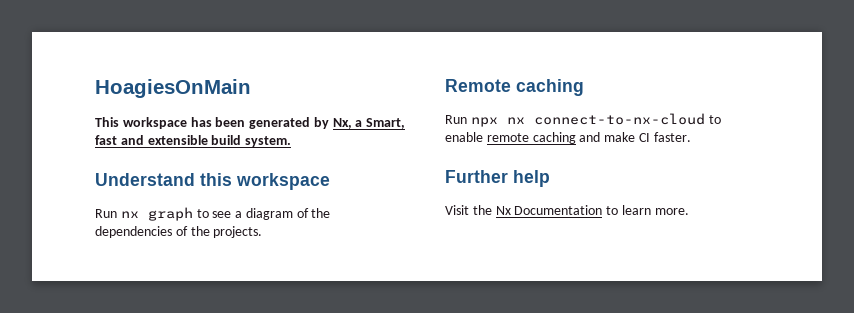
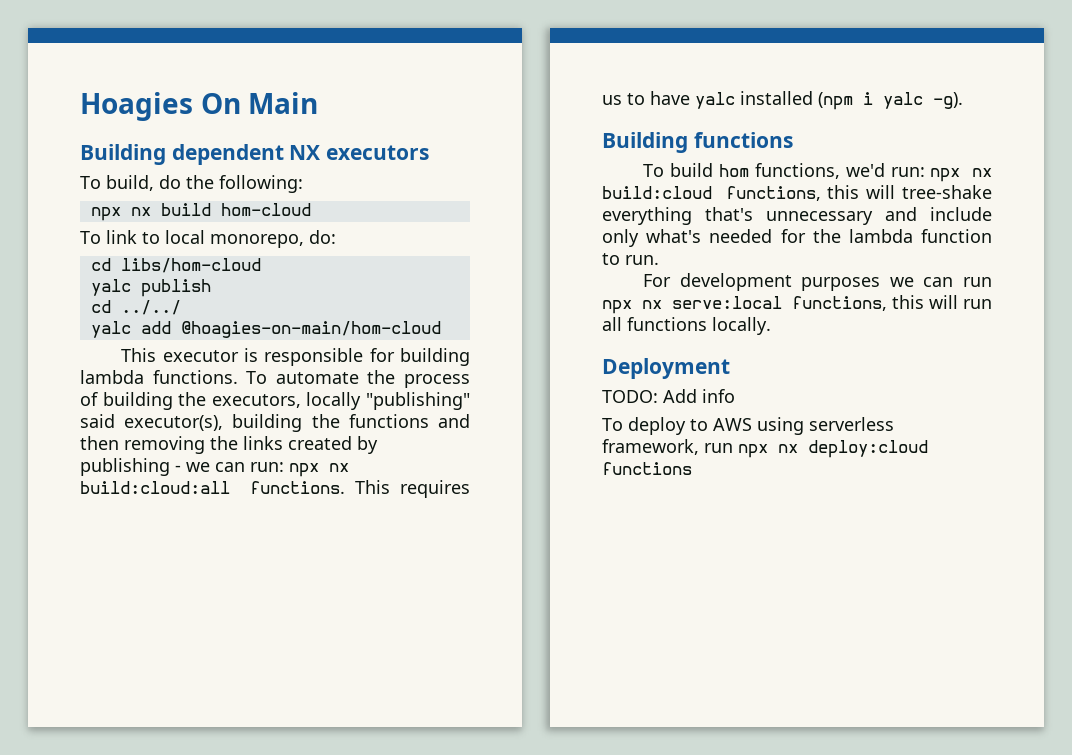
- HoagiesOnMain
- This workspace has been generated by Nx, a Smart, fast and extensible build system.
- Understand this workspace
- Run nx graph to see a diagram of the dependencies of the projects.
- Remote caching
- Run npx nx connect-to-nx-cloud to enable remote caching and make CI faster.
- Further help
- Visit the Nx Documentation to learn more.
+ Hoagies On Main
+ Building dependent NX executors
+ To build, do the following:
+ npx nx build hom-cloud
+ To link to local monorepo, do:
+ cd libs/hom-cloud
+ yalc publish
+ cd ../../
+ yalc add @hoagies-on-main/hom-cloud
+ This executor is responsible for building lambda functions. To automate the process of building the executors, locally "publishing" said executor(s), building the functions and then removing the links created by publishing - we can run: npx nx build:cloud:all functions. This requires us to have yalc installed (npm i yalc -g).
+ Building functions
+ To build hom functions, we'd run: npx nx build:cloud functions, this will tree-shake everything that's unnecessary and include only what's needed for the lambda function to run.
+ For development purposes we can run npx nx serve:local functions, this will run all functions locally.
+ Deployment
+ TODO: Add info
+ To deploy to AWS using serverless framework, run npx nx deploy:cloud functions

